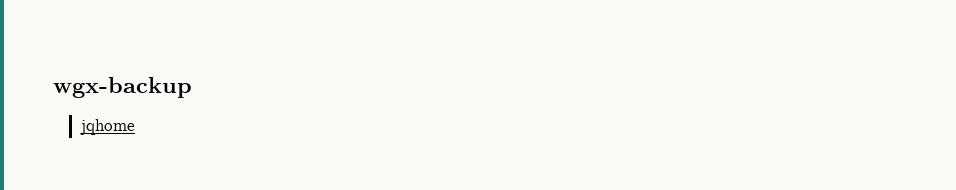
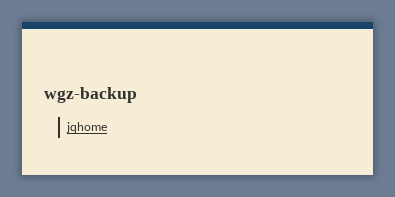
- wgx-backup
+ wgz-backup

